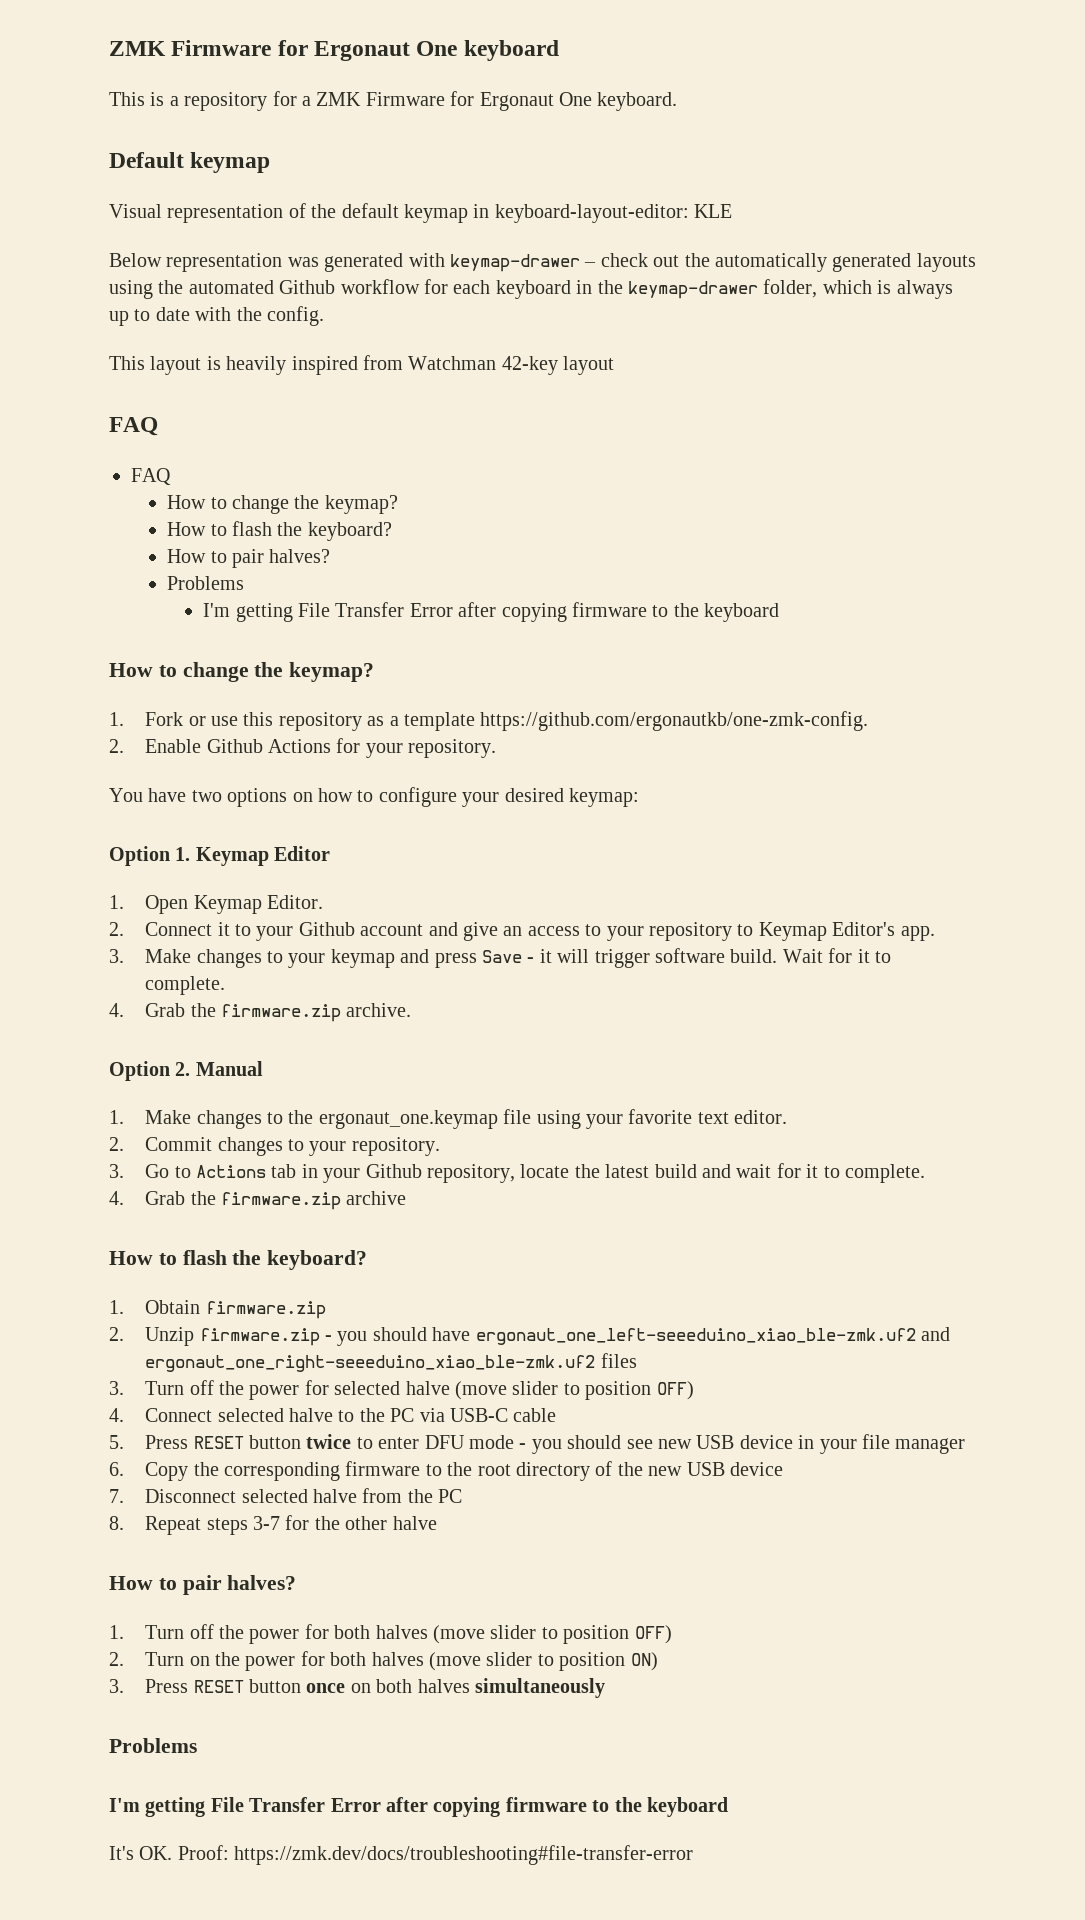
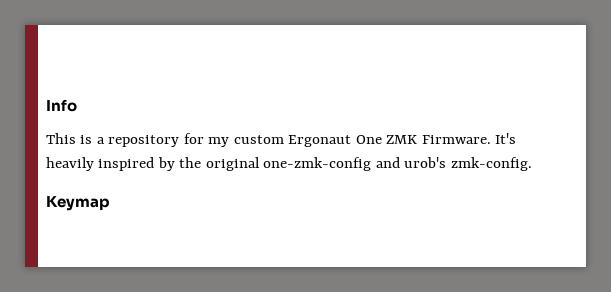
- ZMK Firmware for Ergonaut One keyboard
+ Info
- This is a repository for a ZMK Firmware for Ergonaut One keyboard.
- Default keymap
- Visual representation of the default keymap in keyboard-layout-editor: KLE
- Below representation was generated with keymap-drawer – check out the automatically generated layouts using the automated Github workflow for each keyboard in the keymap-drawer folder, which is always up to date with the config.
- This layout is heavily inspired from Watchman 42-key layout
- FAQ
- FAQ
- How to change the keymap?
- How to flash the keyboard?
- How to pair halves?
- Problems
- I'm getting File Transfer Error after copying firmware to the keyboard
- How to change the keymap?
- 1. Fork or use this repository as a template https://github.com/ergonautkb/one-zmk-config.
- 2. Enable Github Actions for your repository.
- You have two options on how to configure your desired keymap:
- Option 1. Keymap Editor
- 1. Open Keymap Editor.
- 2. Connect it to your Github account and give an access to your repository to Keymap Editor's app.
- 3. Make changes to your keymap and press Save - it will trigger software build. Wait for it to complete.
- 4. Grab the firmware.zip archive.
- Option 2. Manual
- 1. Make changes to the ergonaut_one.keymap file using your favorite text editor.
- 2. Commit changes to your repository.
- 3. Go to Actions tab in your Github repository, locate the latest build and wait for it to complete.
- 4. Grab the firmware.zip archive
- How to flash the keyboard?
- 1. Obtain firmware.zip
- 2. Unzip firmware.zip - you should have ergonaut_one_left-seeeduino_xiao_ble-zmk.uf2 and ergonaut_one_right-seeeduino_xiao_ble-zmk.uf2 files
- 3. Turn off the power for selected halve (move slider to position OFF)
- 4. Connect selected halve to the PC via USB-C cable
- 5. Press RESET button twice to enter DFU mode - you should see new USB device in your file manager
- 6. Copy the corresponding firmware to the root directory of the new USB device
- 7. Disconnect selected halve from the PC
- 8. Repeat steps 3-7 for the other halve
- How to pair halves?
- 1. Turn off the power for both halves (move slider to position OFF)
- 2. Turn on the power for both halves (move slider to position ON)
- 3. Press RESET button once on both halves simultaneously
- Problems
- I'm getting File Transfer Error after copying firmware to the keyboard
- It's OK. Proof: https://zmk.dev/docs/troubleshooting#file-transfer-error
+ This is a repository for my custom Ergonaut One ZMK Firmware. It's heavily inspired by the original one-zmk-config and urob's zmk-config.
+ Keymap

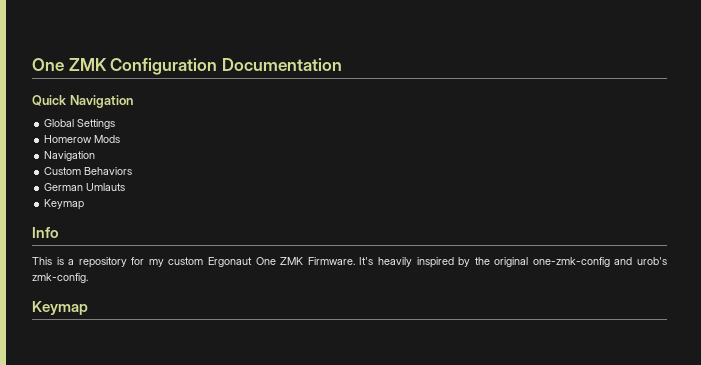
+ One ZMK Configuration Documentation
+ Quick Navigation
+ Global Settings
+ Homerow Mods
+ Navigation
+ Custom Behaviors
+ German Umlauts
+ Keymap

